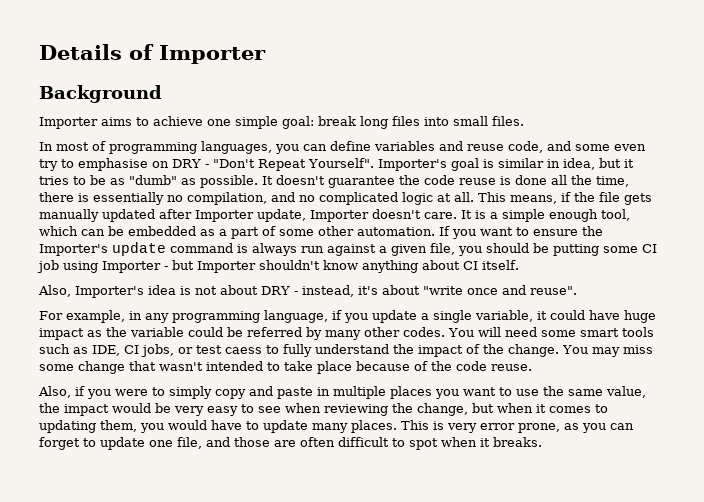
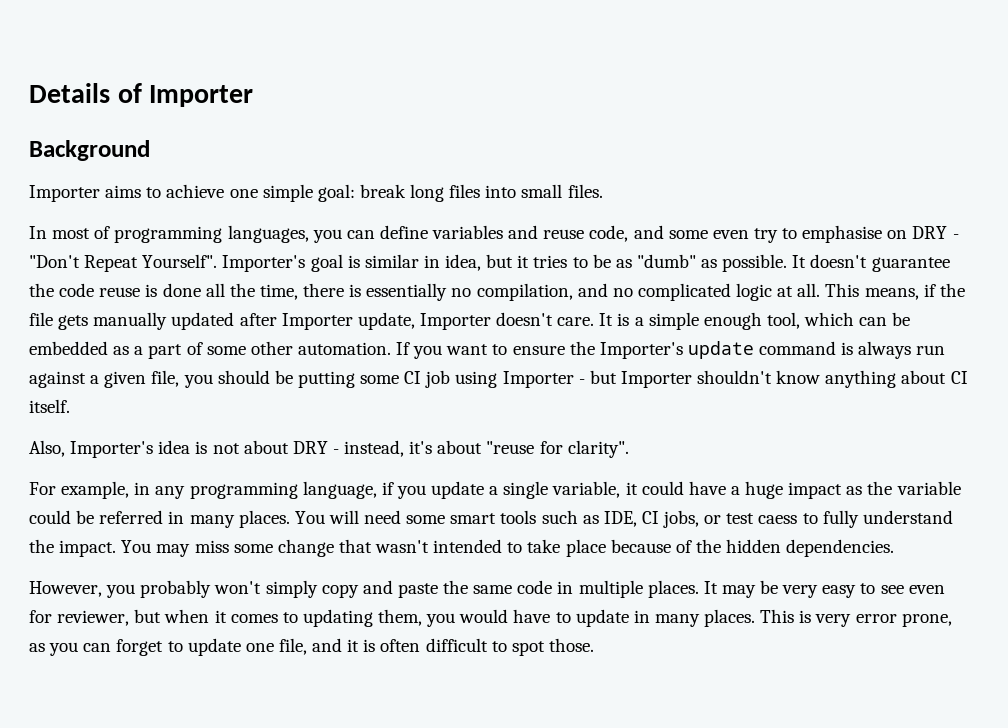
- Also, Importer's idea is not about DRY - instead, it's about "write once and reuse".
+ Also, Importer's idea is not about DRY - instead, it's about "reuse for clarity".
- For example, in any programming language, if you update a single variable, it could have huge impact as the variable could be referred by many other codes.
+ For example, in any programming language, if you update a single variable, it could have a huge impact as the variable could be referred in many places.
- You will need some smart tools such as IDE, CI jobs, or test caess to fully understand the impact of the change.
+ You will need some smart tools such as IDE, CI jobs, or test caess to fully understand the impact.
- You may miss some change that wasn't intended to take place because of the code reuse.
- Also, if you were to simply copy and paste in multiple places you want to use the same value, the impact would be very easy to see when reviewing the change, but when it comes to updating them, you would have to update many places.
+ You may miss some change that wasn't intended to take place because of the hidden dependencies.
+ However, you probably won't simply copy and paste the same code in multiple places. It may be very easy to see even for reviewer, but when it comes to updating them, you would have to update in many places.
- This is very error prone, as you can forget to update one file, and those are often difficult to spot when it breaks.
+ This is very error prone, as you can forget to update one file, and it is often difficult to spot those.

